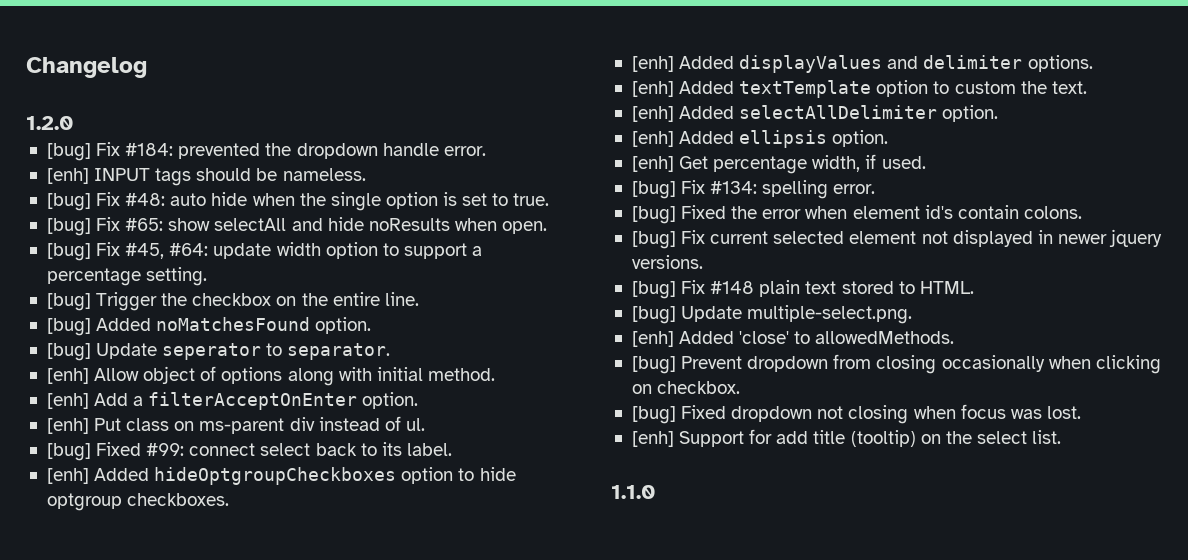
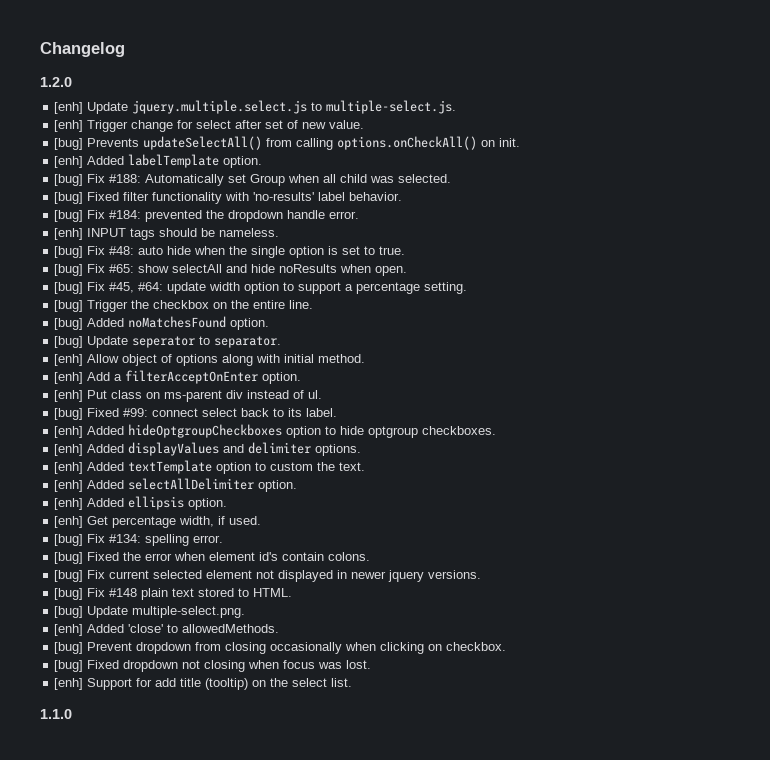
+ [enh] Update jquery.multiple.select.js to multiple-select.js.
+ [enh] Trigger change for select after set of new value.
+ [bug] Prevents updateSelectAll() from calling options.onCheckAll() on init.
+ [enh] Added labelTemplate option.
+ [bug] Fix #188: Automatically set Group when all child was selected.
+ [bug] Fixed filter functionality with 'no-results' label behavior.

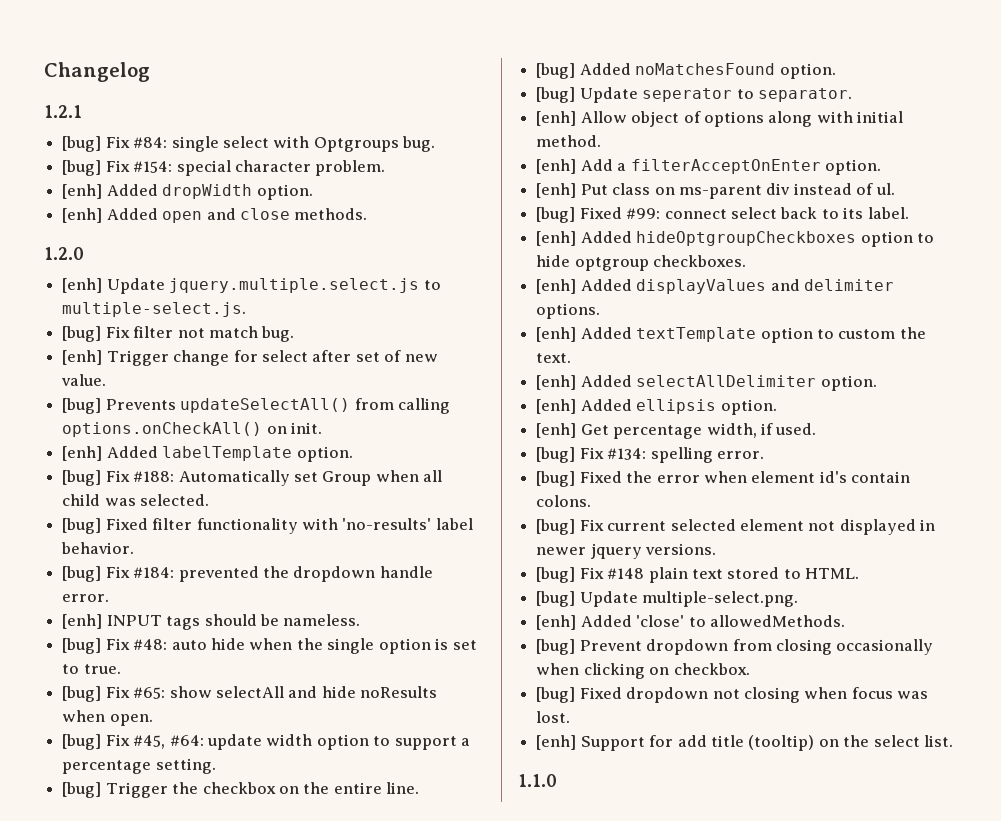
+ 1.2.1
+ [bug] Fix #84: single select with Optgroups bug.
+ [bug] Fix #154: special character problem.
+ [enh] Added dropWidth option.
+ [enh] Added open and close methods.
+ [bug] Fix filter not match bug.

